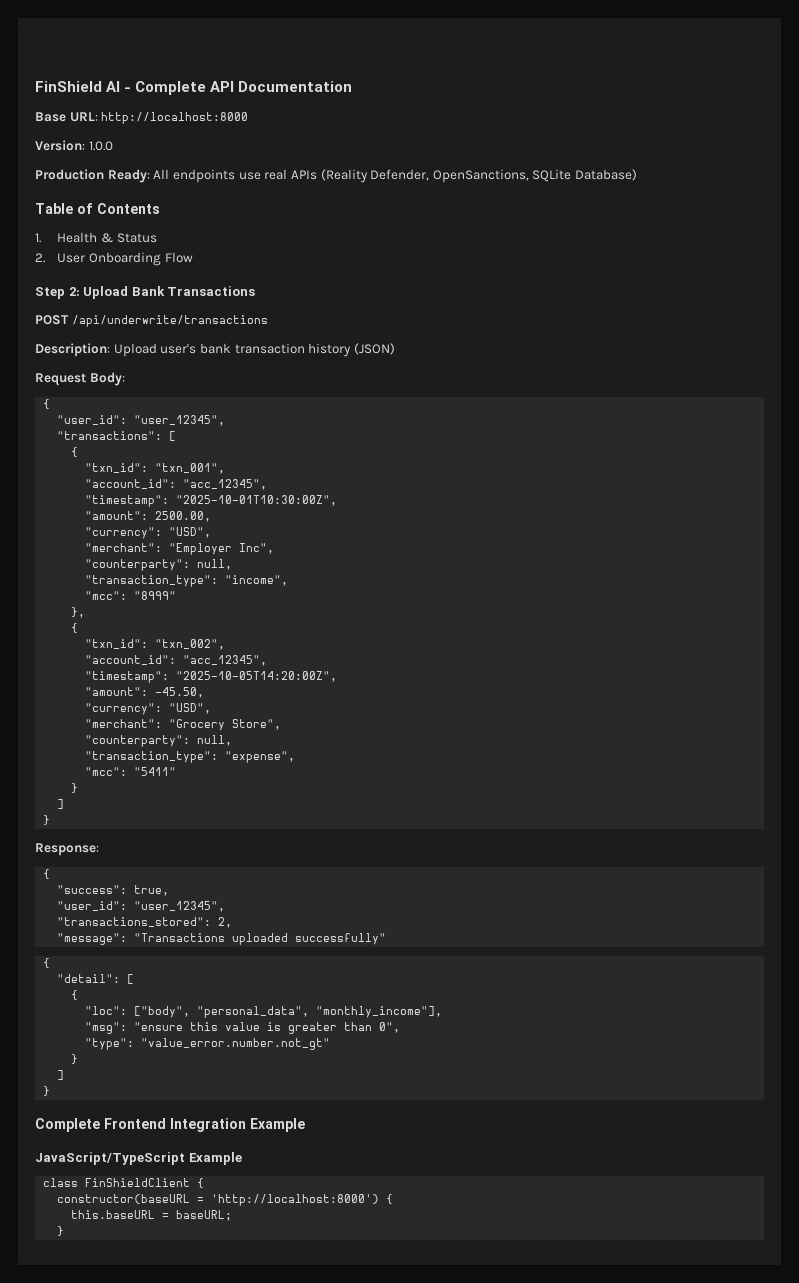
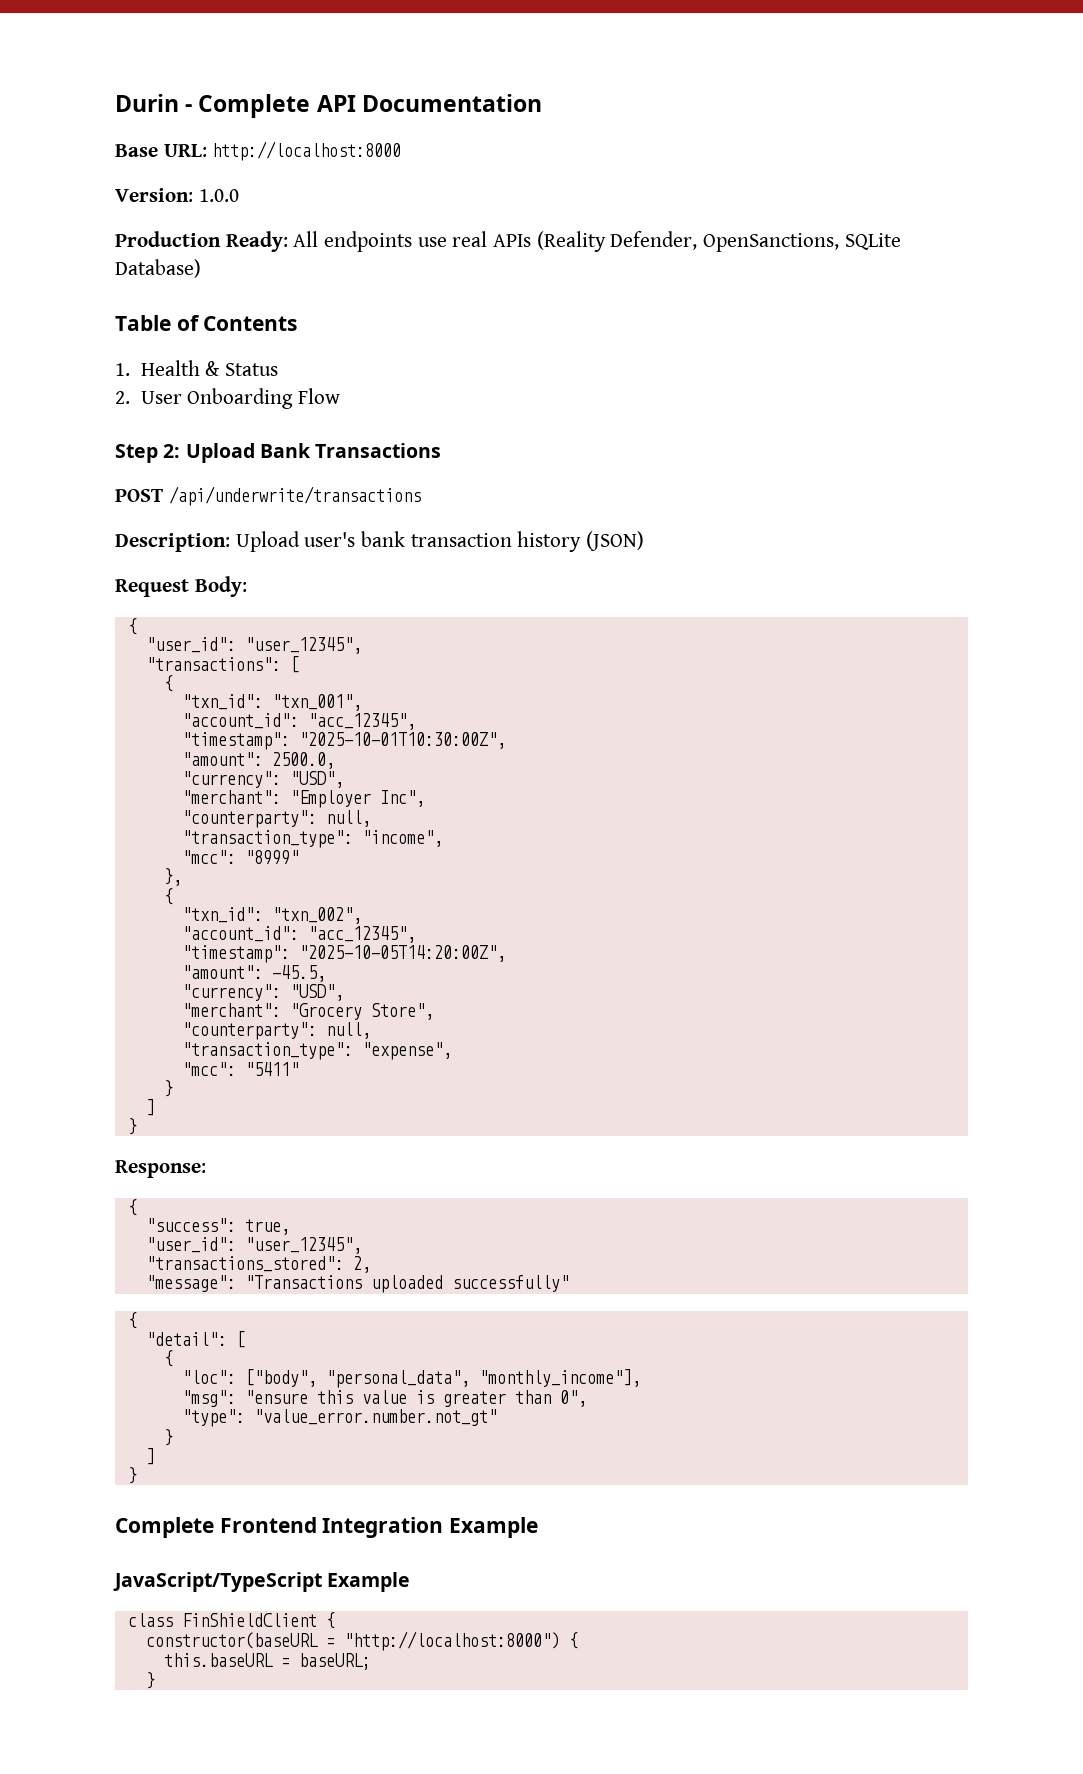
- FinShield AI - Complete API Documentation
+ Durin - Complete API Documentation
- "amount": 2500.00,
+ "amount": 2500.0,
- "amount": -45.50,
+ "amount": -45.5,
- constructor(baseURL = 'http://localhost:8000') {
+ constructor(baseURL = "http://localhost:8000") {

